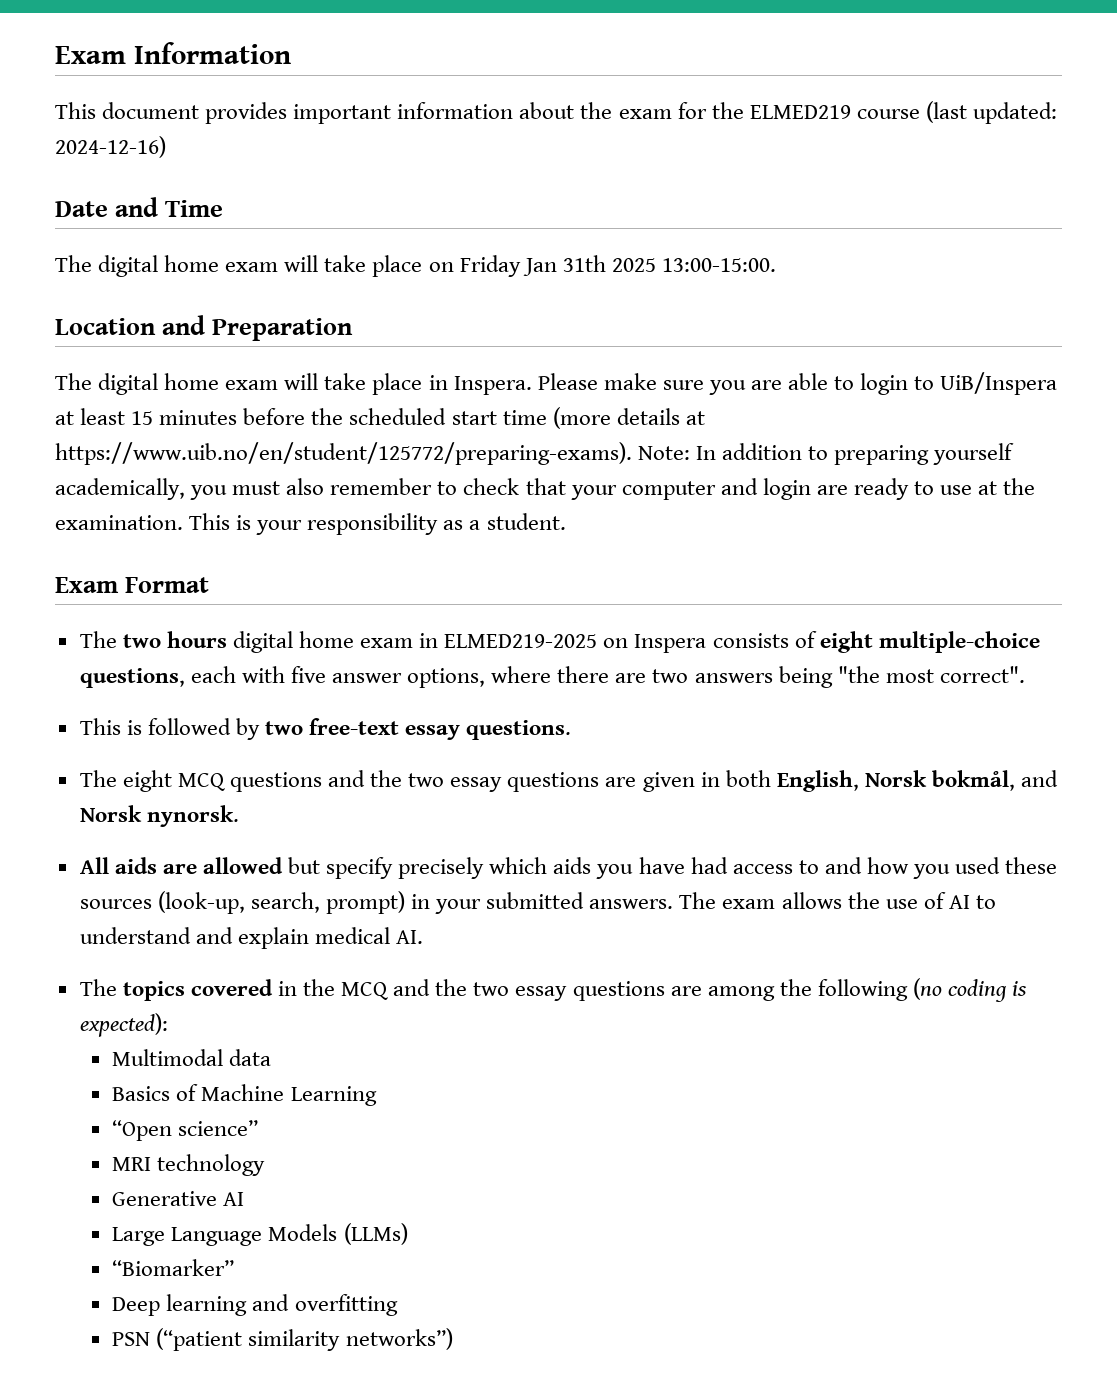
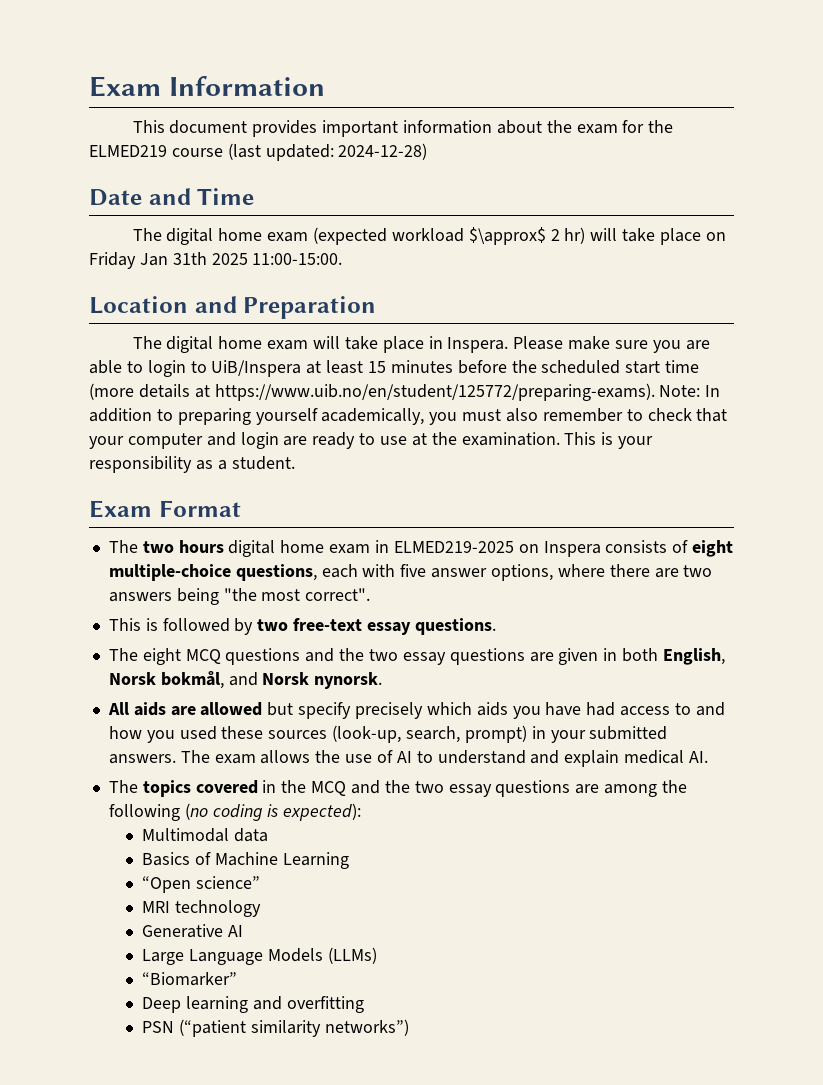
- This document provides important information about the exam for the ELMED219 course (last updated: 2024-12-16)
+ This document provides important information about the exam for the ELMED219 course (last updated: 2024-12-28)
- The digital home exam will take place on Friday Jan 31th 2025 13:00-15:00.
+ The digital home exam (expected workload $\approx$ 2 hr) will take place on Friday Jan 31th 2025 11:00-15:00.

